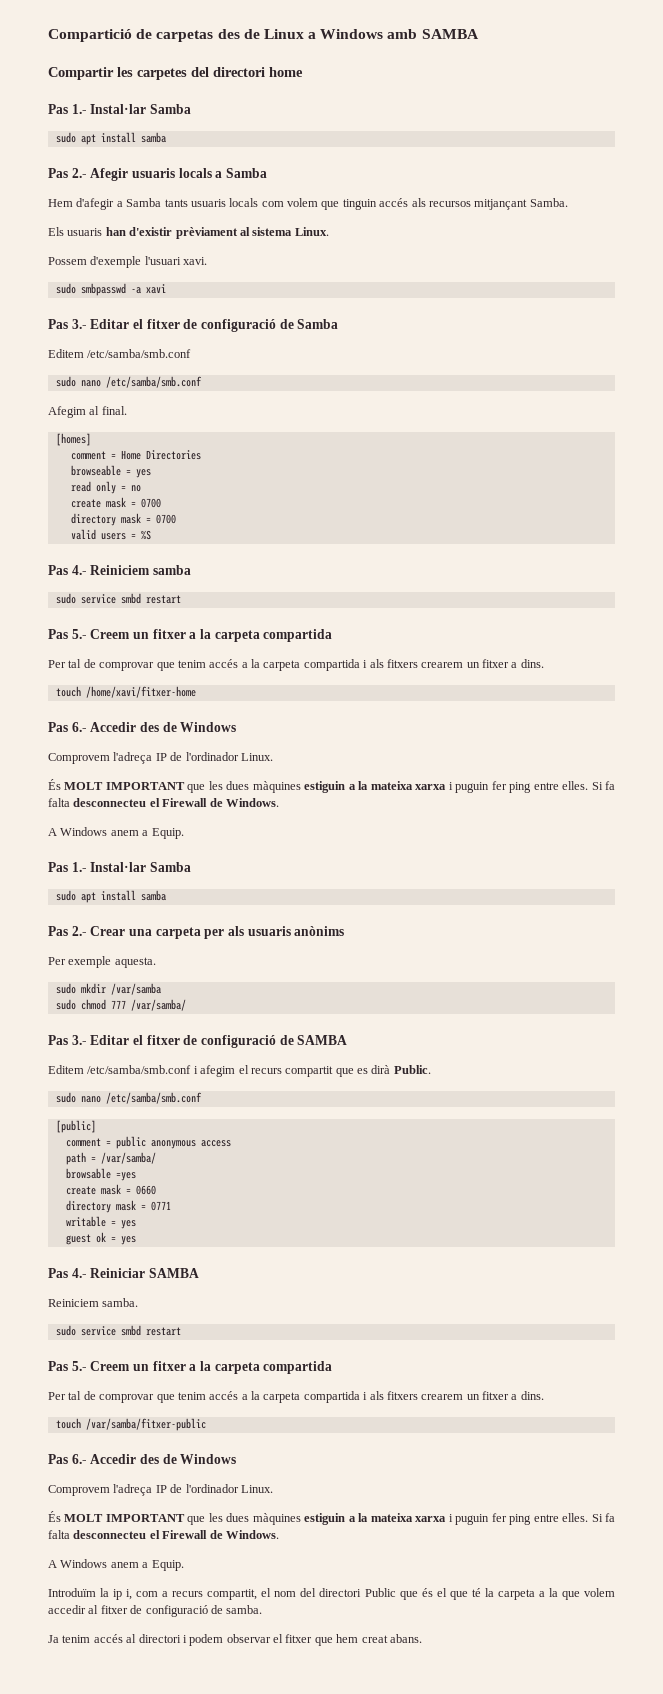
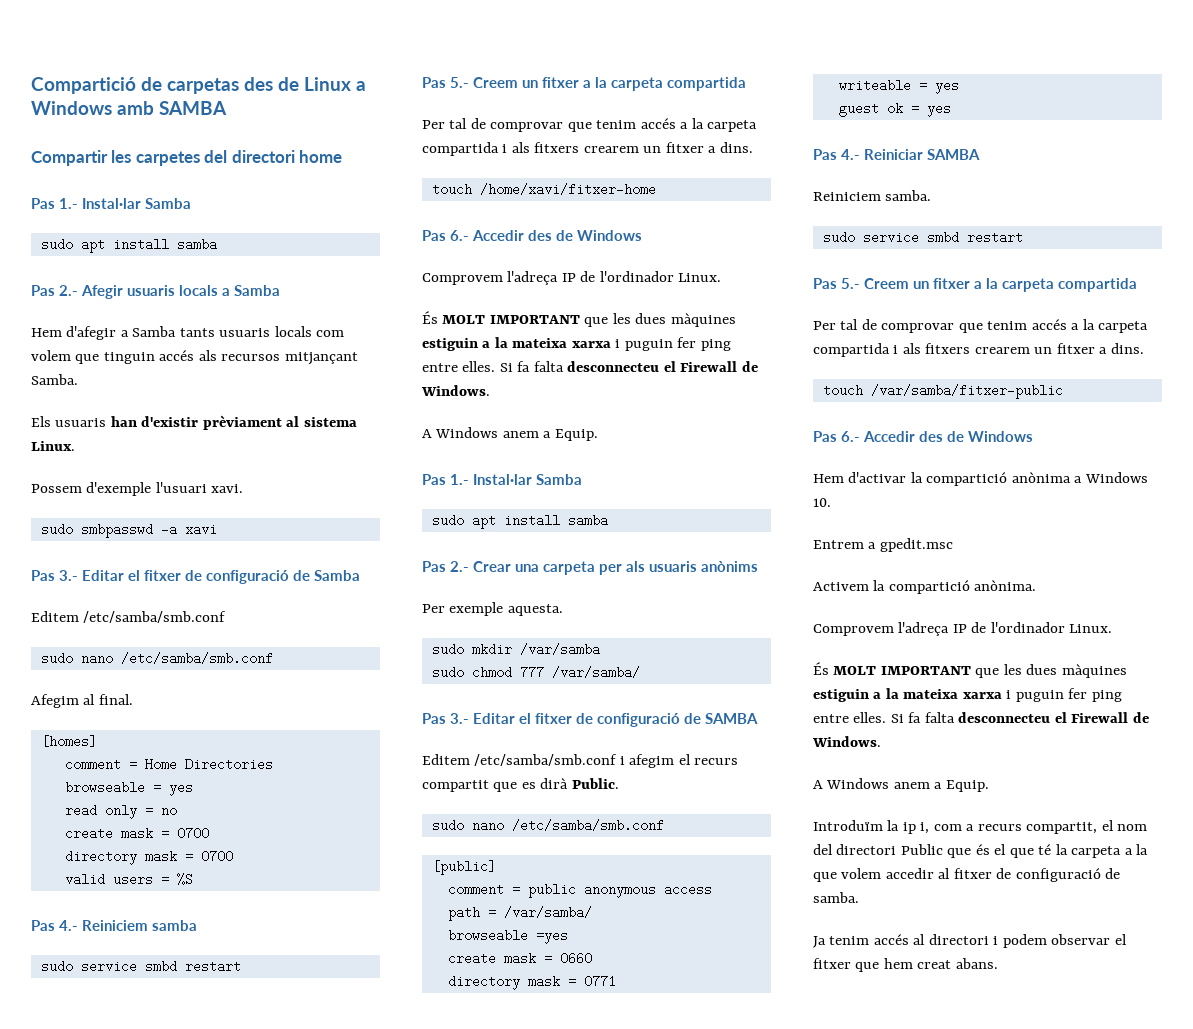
- browsable =yes
+ browseable =yes
- writable = yes
+ writeable = yes
+ Hem d'activar la compartició anònima a Windows 10.
+ Entrem a gpedit.msc
+ Activem la compartició anònima.

